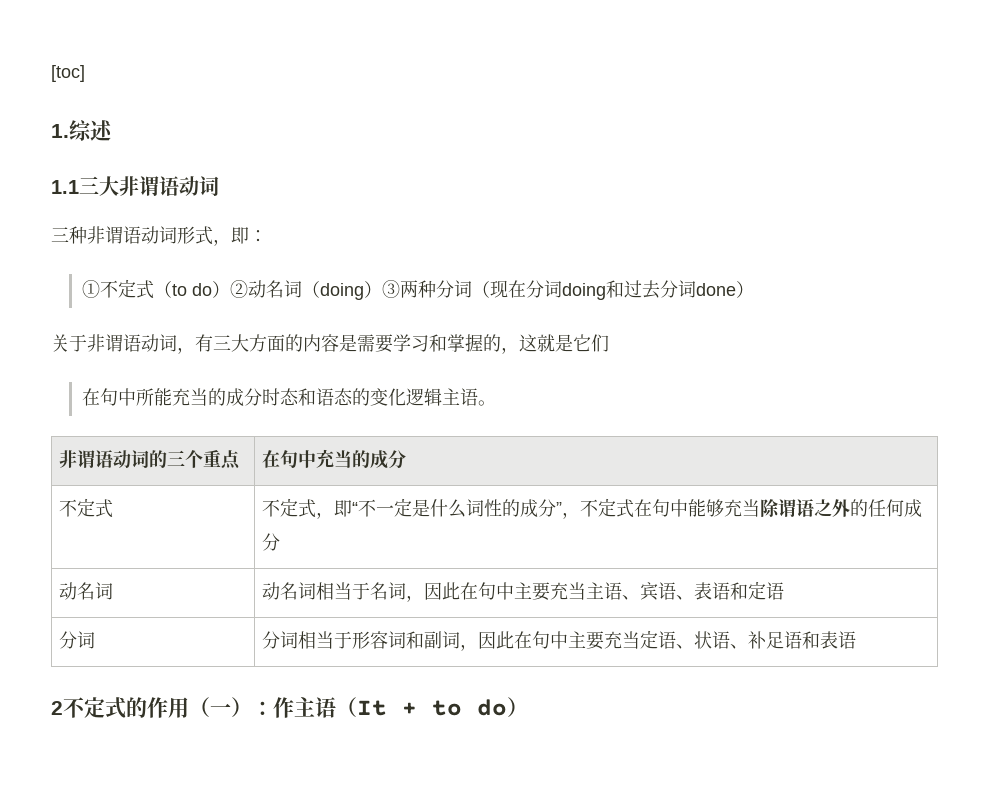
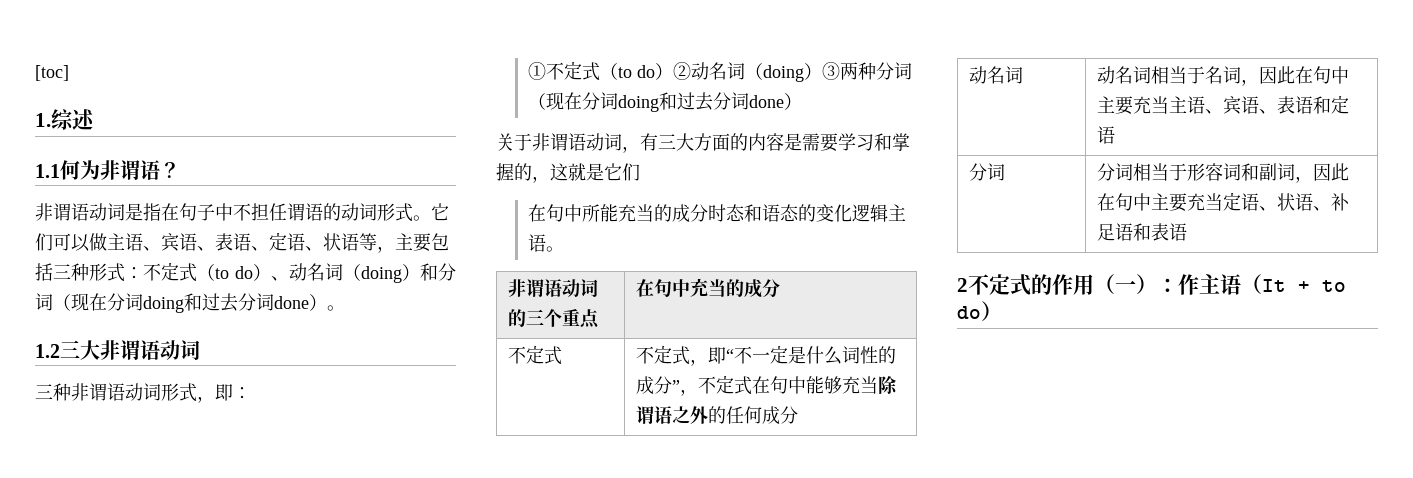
- 1.1三大非谓语动词
+ 1.1何为非谓语？
+ 非谓语动词是指在句子中不担任谓语的动词形式。它们可以做主语、宾语、表语、定语、状语等，主要包括三种形式：不定式（to do）、动名词（doing）和分词（现在分词doing和过去分词done）。
+ 1.2三大非谓语动词

